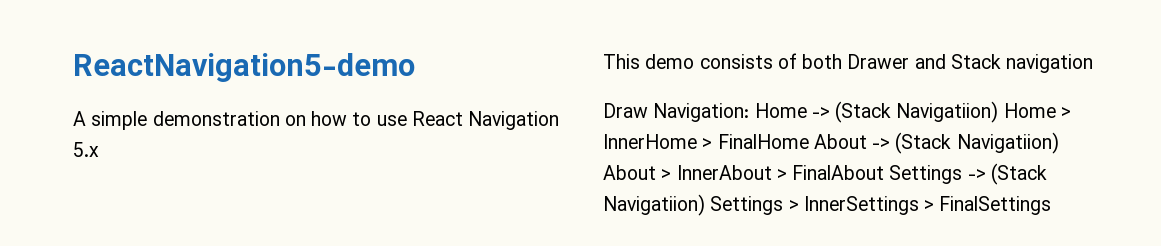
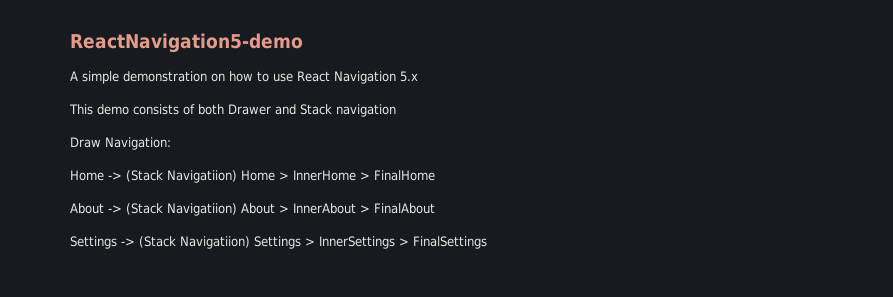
- Draw Navigation: Home -> (Stack Navigatiion) Home > InnerHome > FinalHome About -> (Stack Navigatiion) About > InnerAbout > FinalAbout Settings -> (Stack Navigatiion) Settings > InnerSettings > FinalSettings
+ Draw Navigation:
+ Home -> (Stack Navigatiion) Home > InnerHome > FinalHome
+ About -> (Stack Navigatiion) About > InnerAbout > FinalAbout
+ Settings -> (Stack Navigatiion) Settings > InnerSettings > FinalSettings

